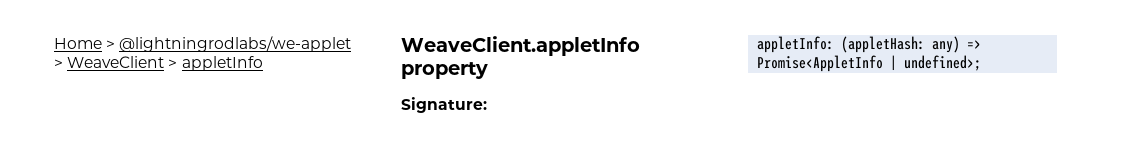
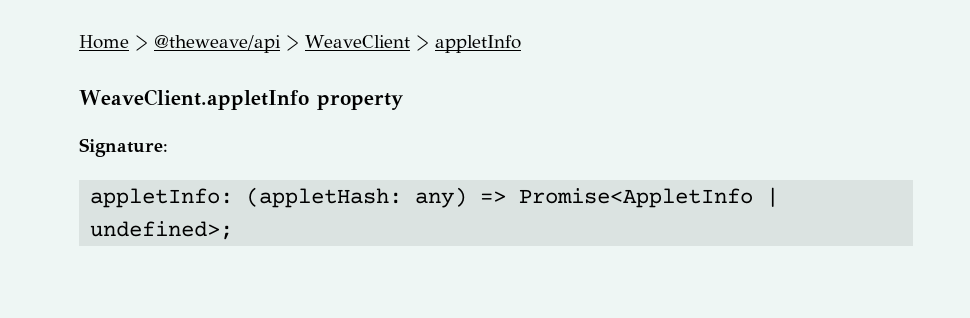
- Home > @lightningrodlabs/we-applet > WeaveClient > appletInfo
+ Home > @theweave/api > WeaveClient > appletInfo

